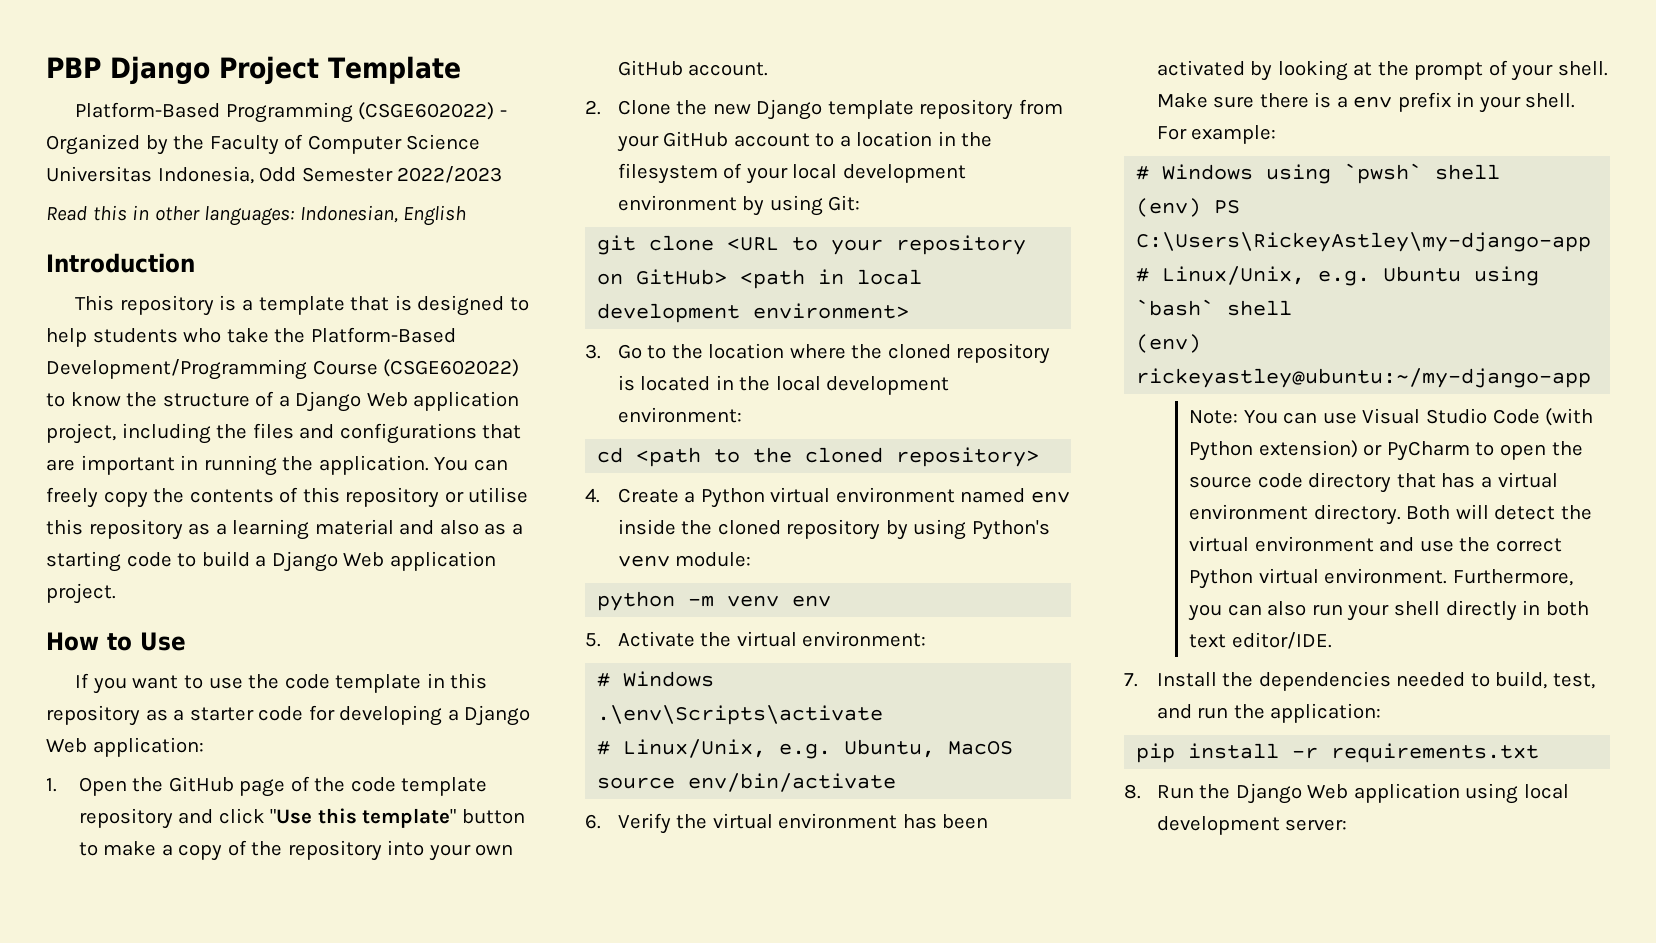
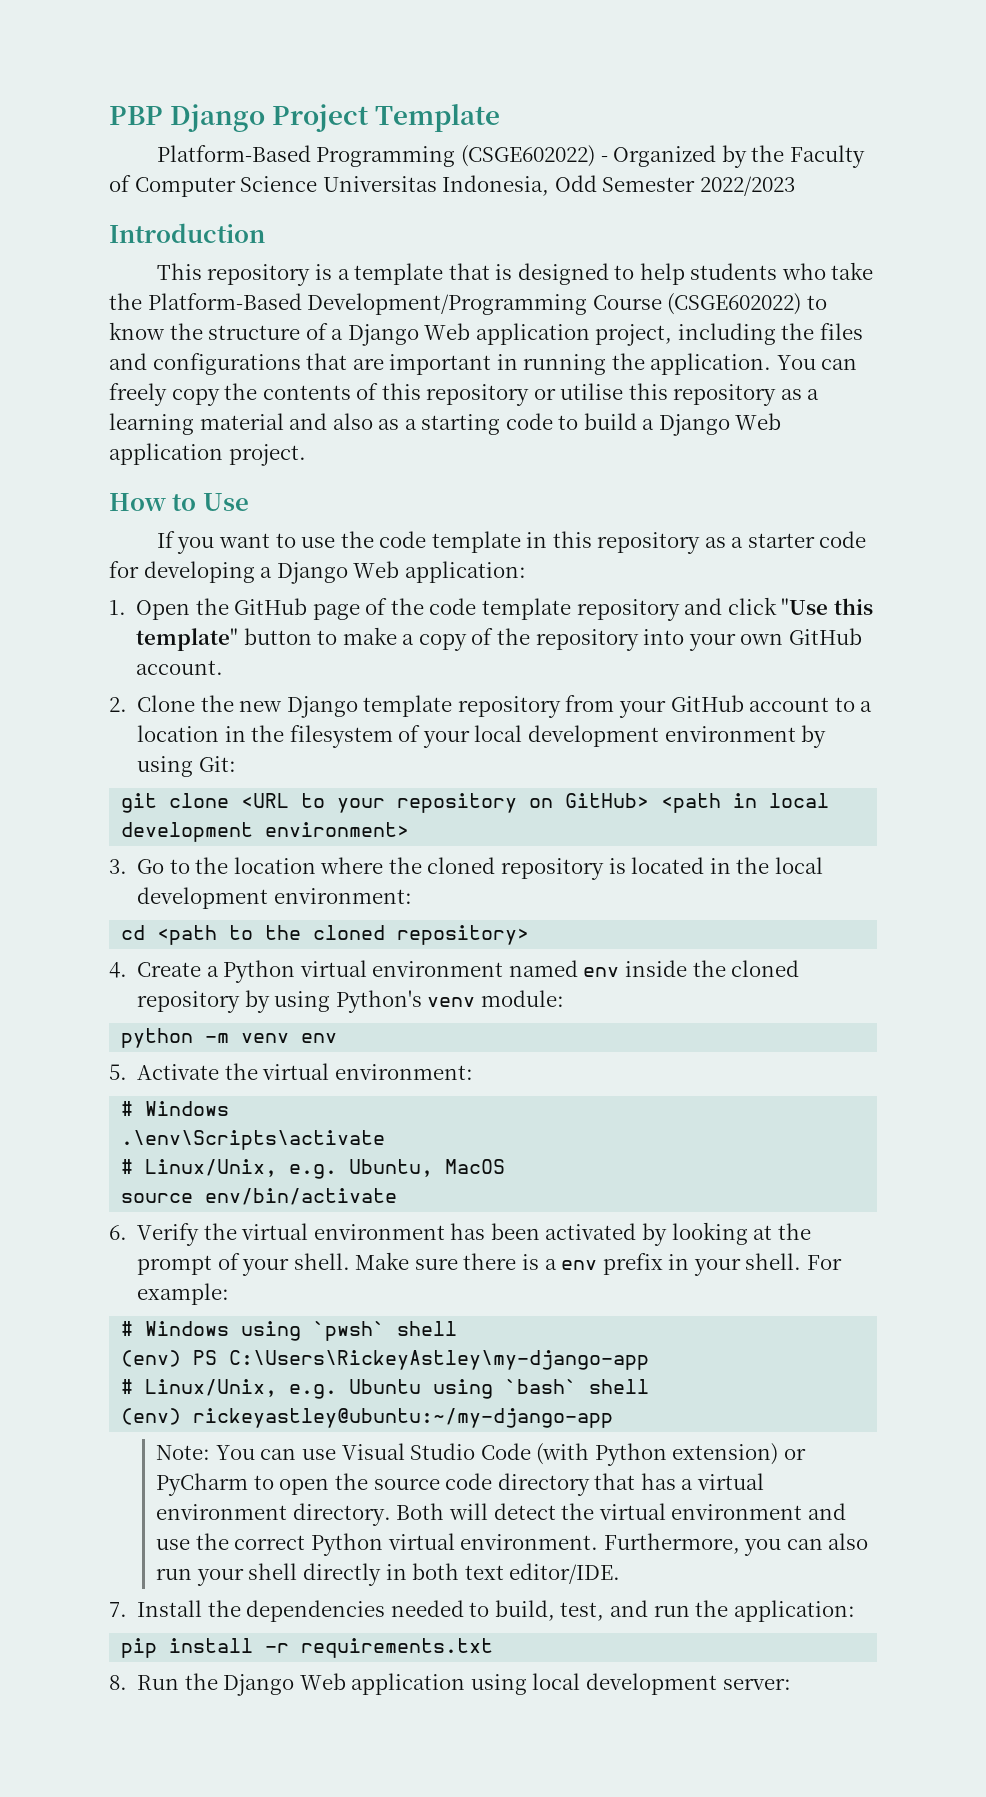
- Read this in other languages: Indonesian, English

